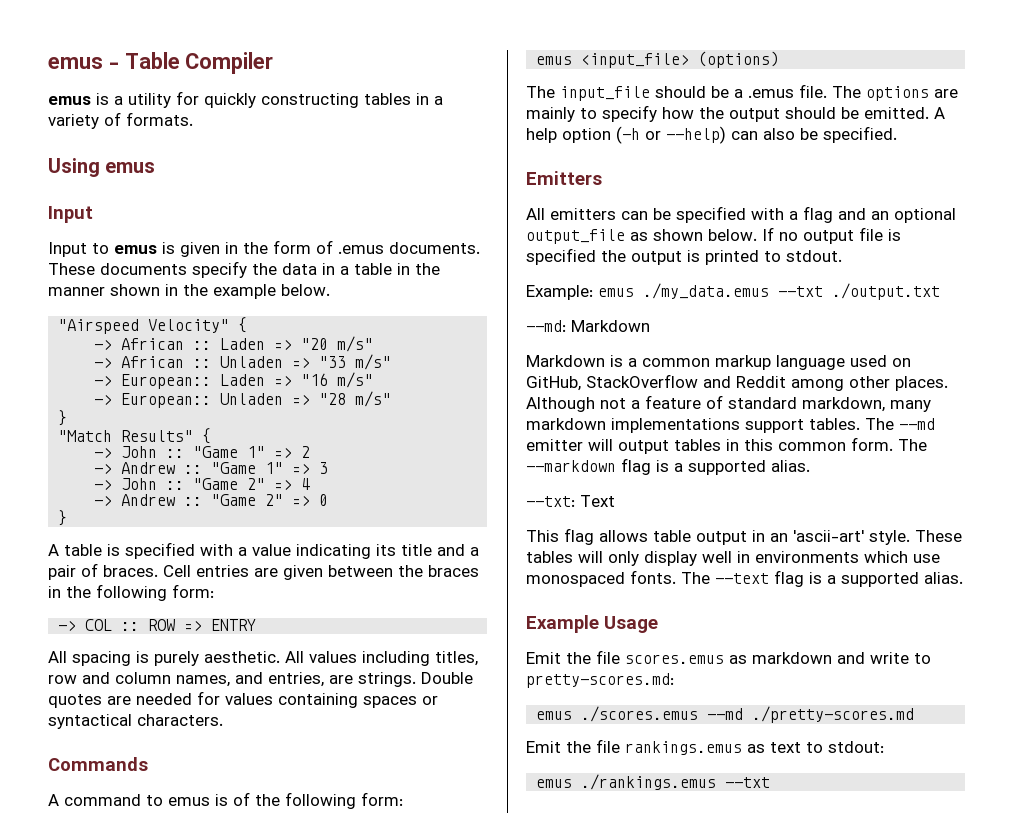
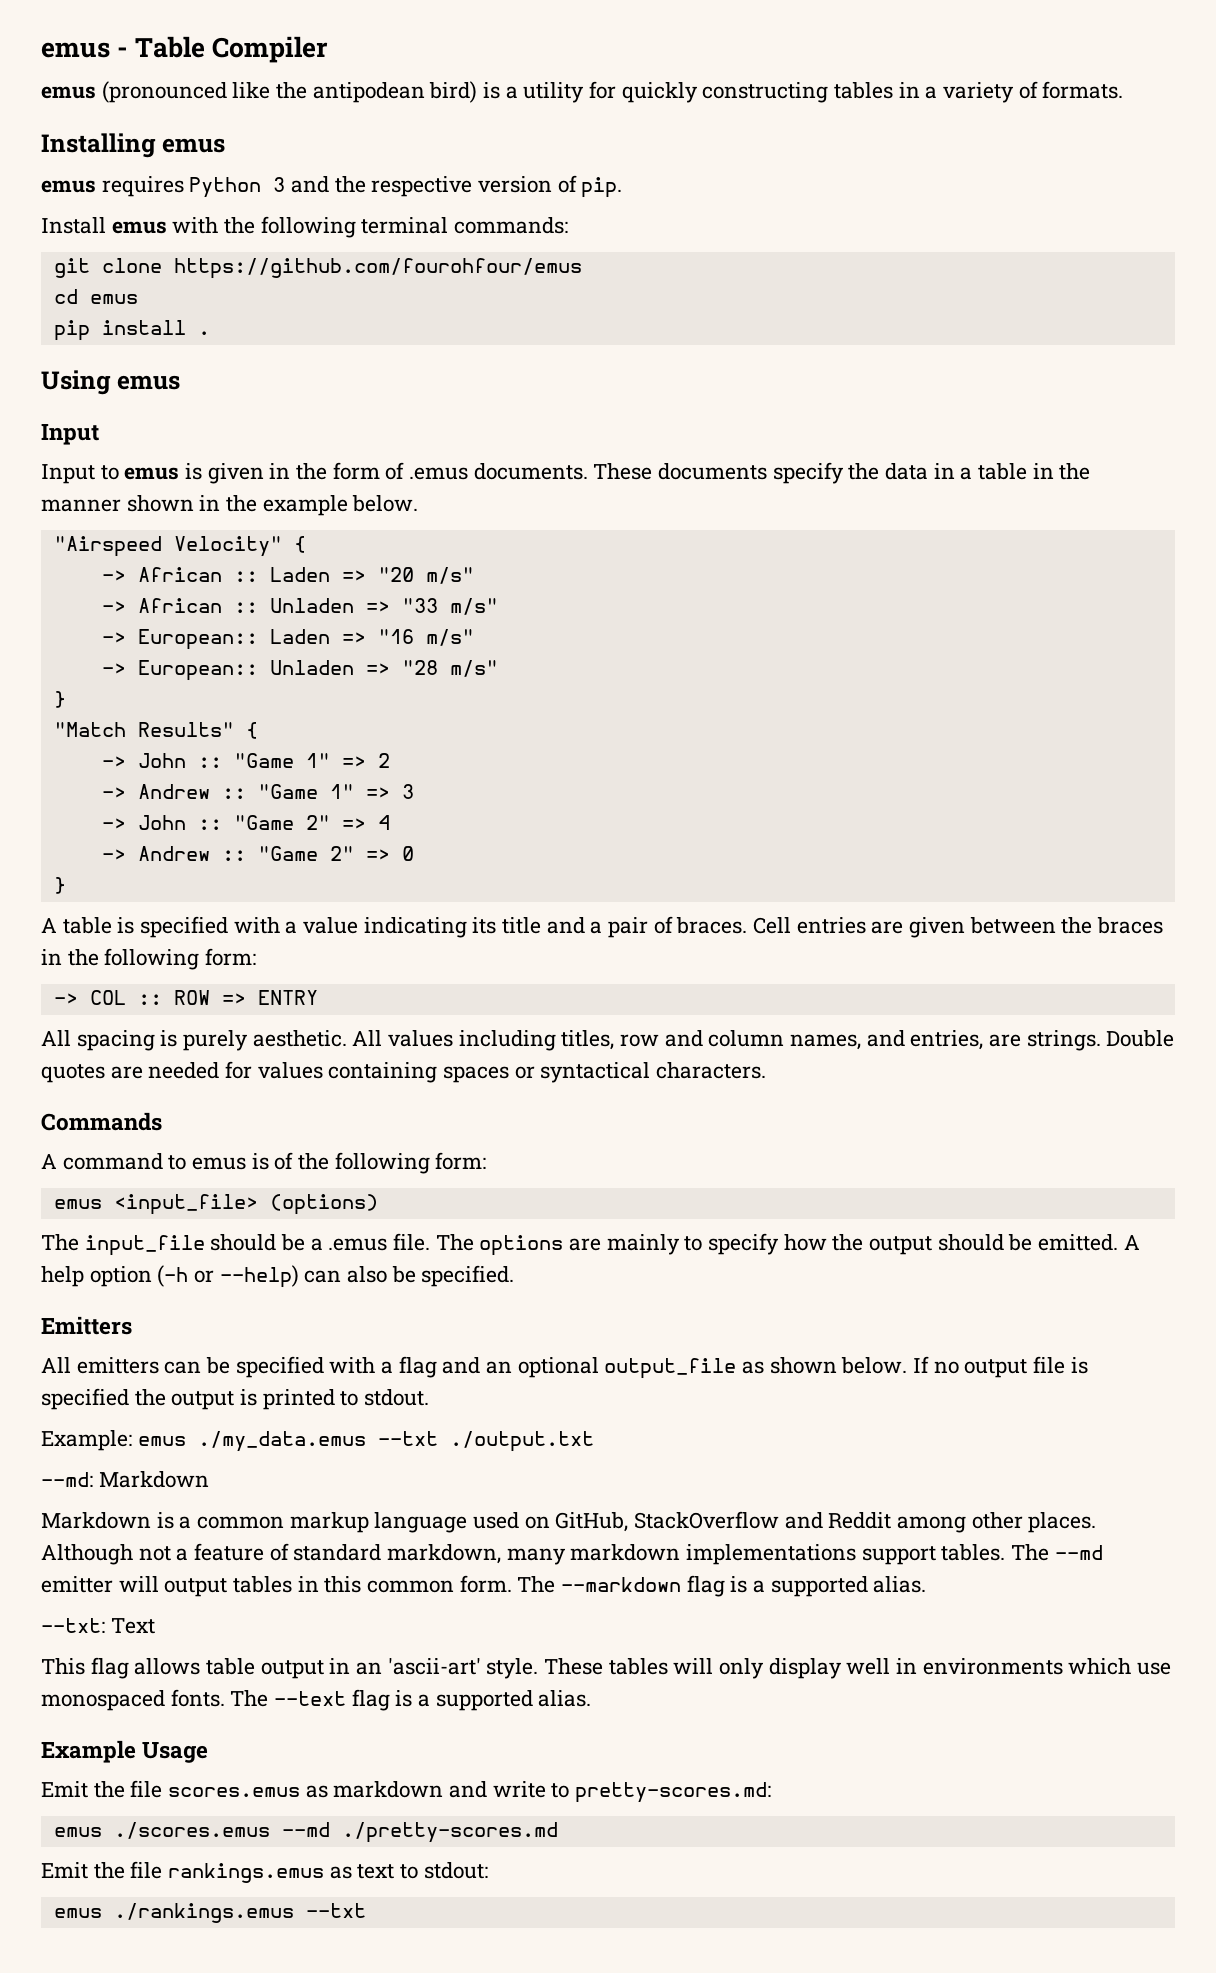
- emus is a utility for quickly constructing tables in a variety of formats.
+ emus (pronounced like the antipodean bird) is a utility for quickly constructing tables in a variety of formats.
+ Installing emus
+ emus requires Python 3 and the respective version of pip.
+ Install emus with the following terminal commands:
+ git clone https://github.com/fourohfour/emus
+ cd emus
+ pip install .

